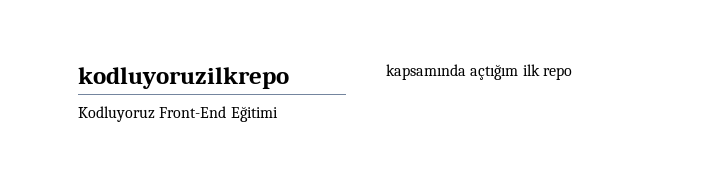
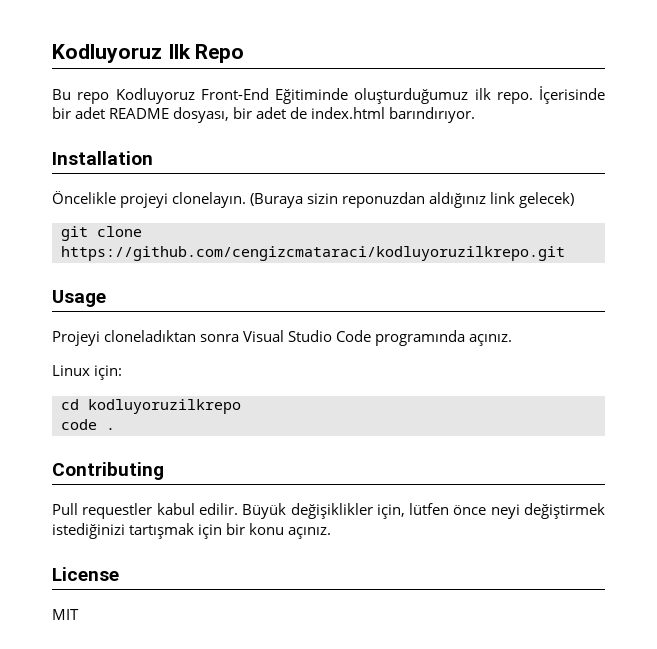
- kodluyoruzilkrepo
- Kodluyoruz Front-End Eğitimi kapsamında açtığım ilk repo
+ Kodluyoruz Ilk Repo
+ Bu repo Kodluyoruz Front-End Eğitiminde oluşturduğumuz ilk repo. İçerisinde bir adet README dosyası, bir adet de index.html barındırıyor.
+ Installation
+ Öncelikle projeyi clonelayın. (Buraya sizin reponuzdan aldığınız link gelecek)
+ git clone https://github.com/cengizcmataraci/kodluyoruzilkrepo.git
+ Usage
+ Projeyi cloneladıktan sonra Visual Studio Code programında açınız.
+ Linux için:
+ cd kodluyoruzilkrepo
+ code .
+ Contributing
+ Pull requestler kabul edilir. Büyük değişiklikler için, lütfen önce neyi değiştirmek istediğinizi tartışmak için bir konu açınız.
+ License
+ MIT

